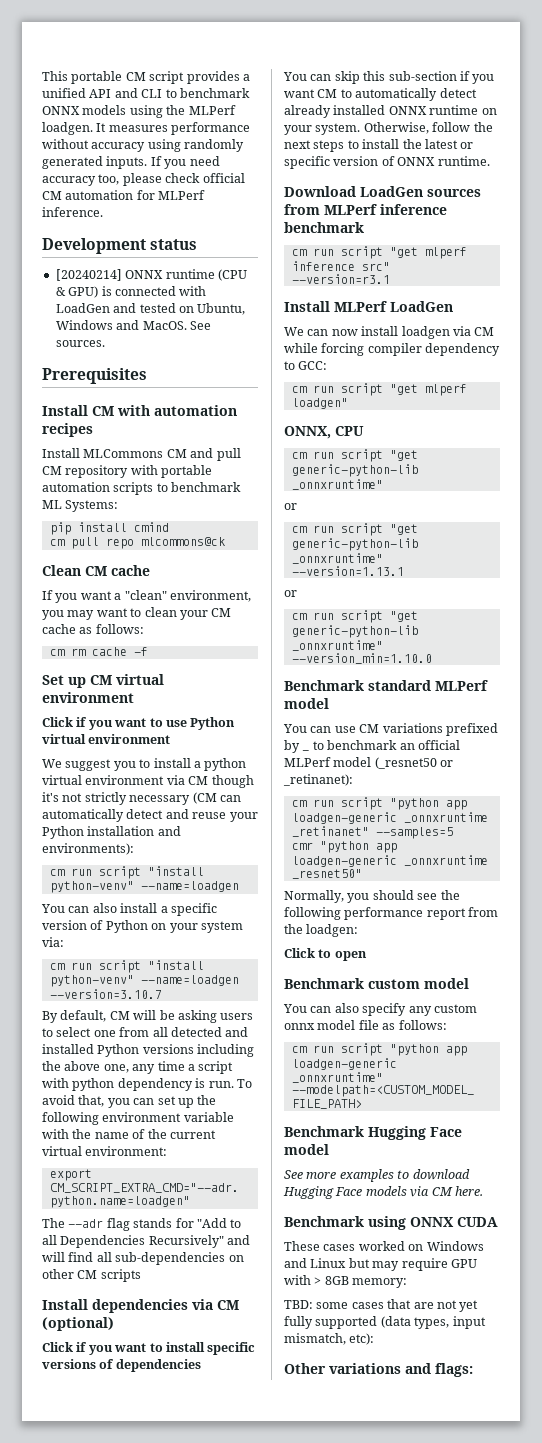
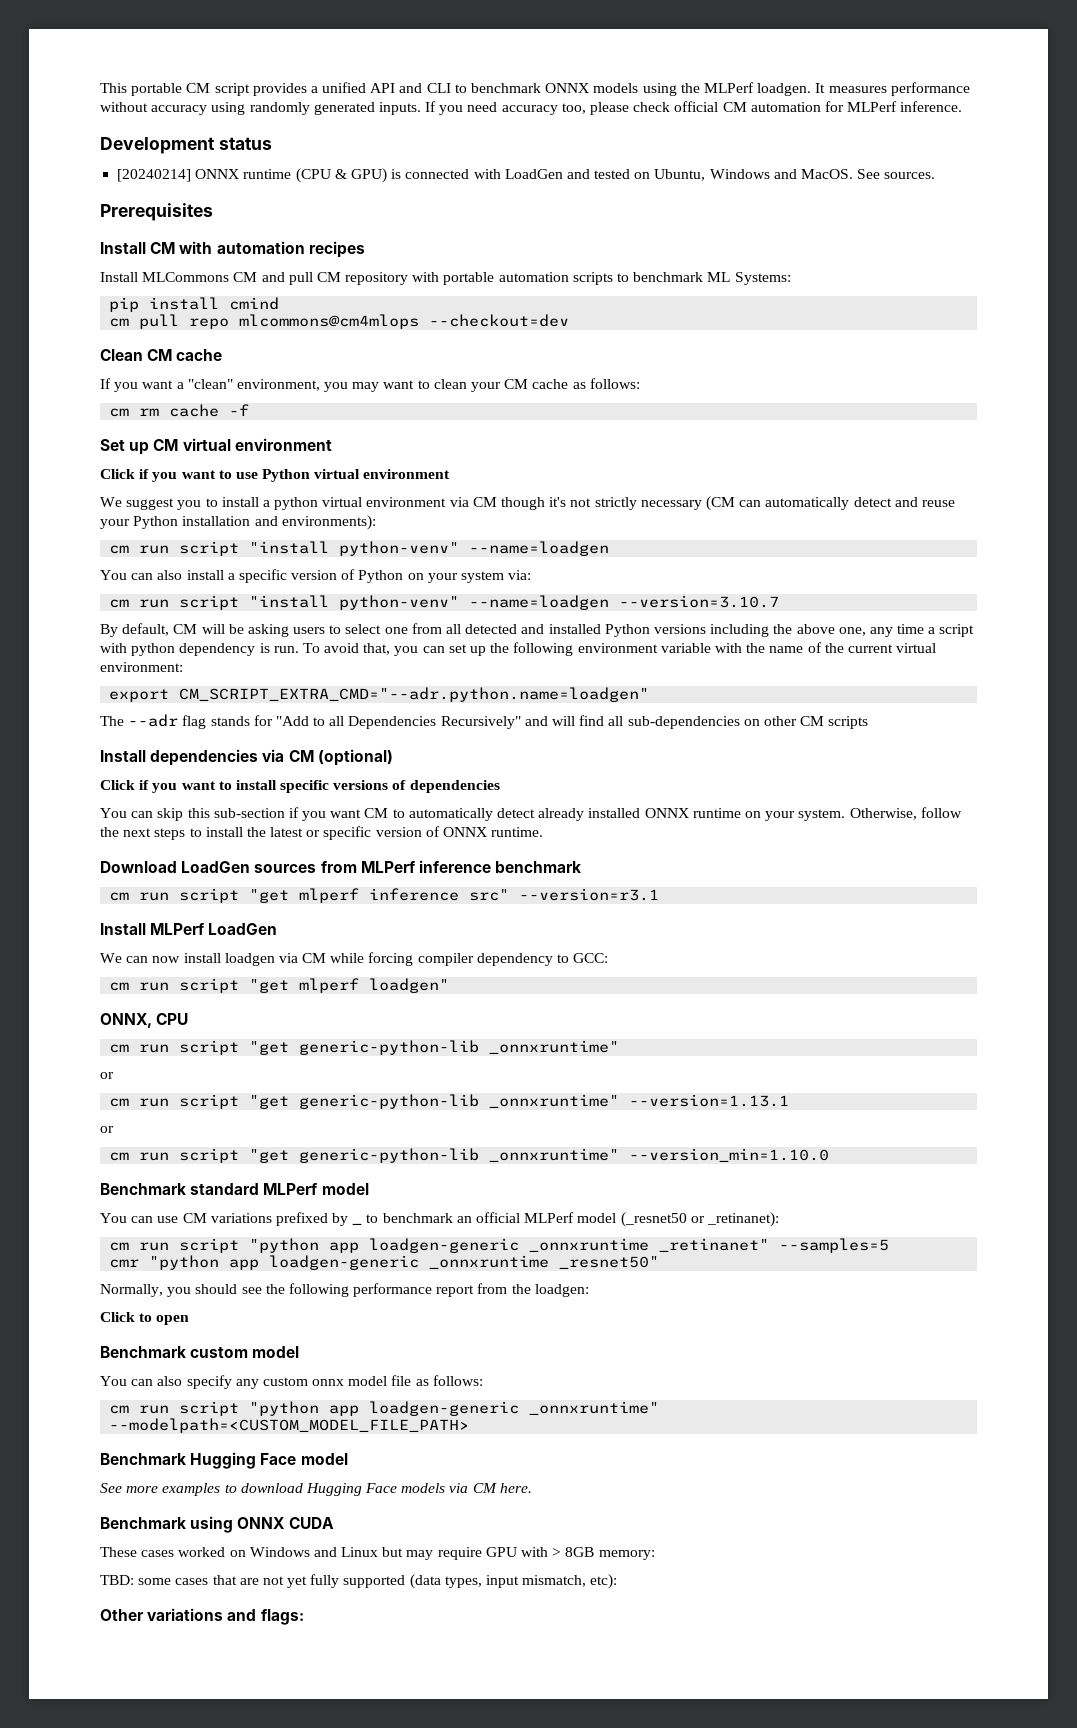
- cm pull repo mlcommons@ck
+ cm pull repo mlcommons@cm4mlops --checkout=dev

